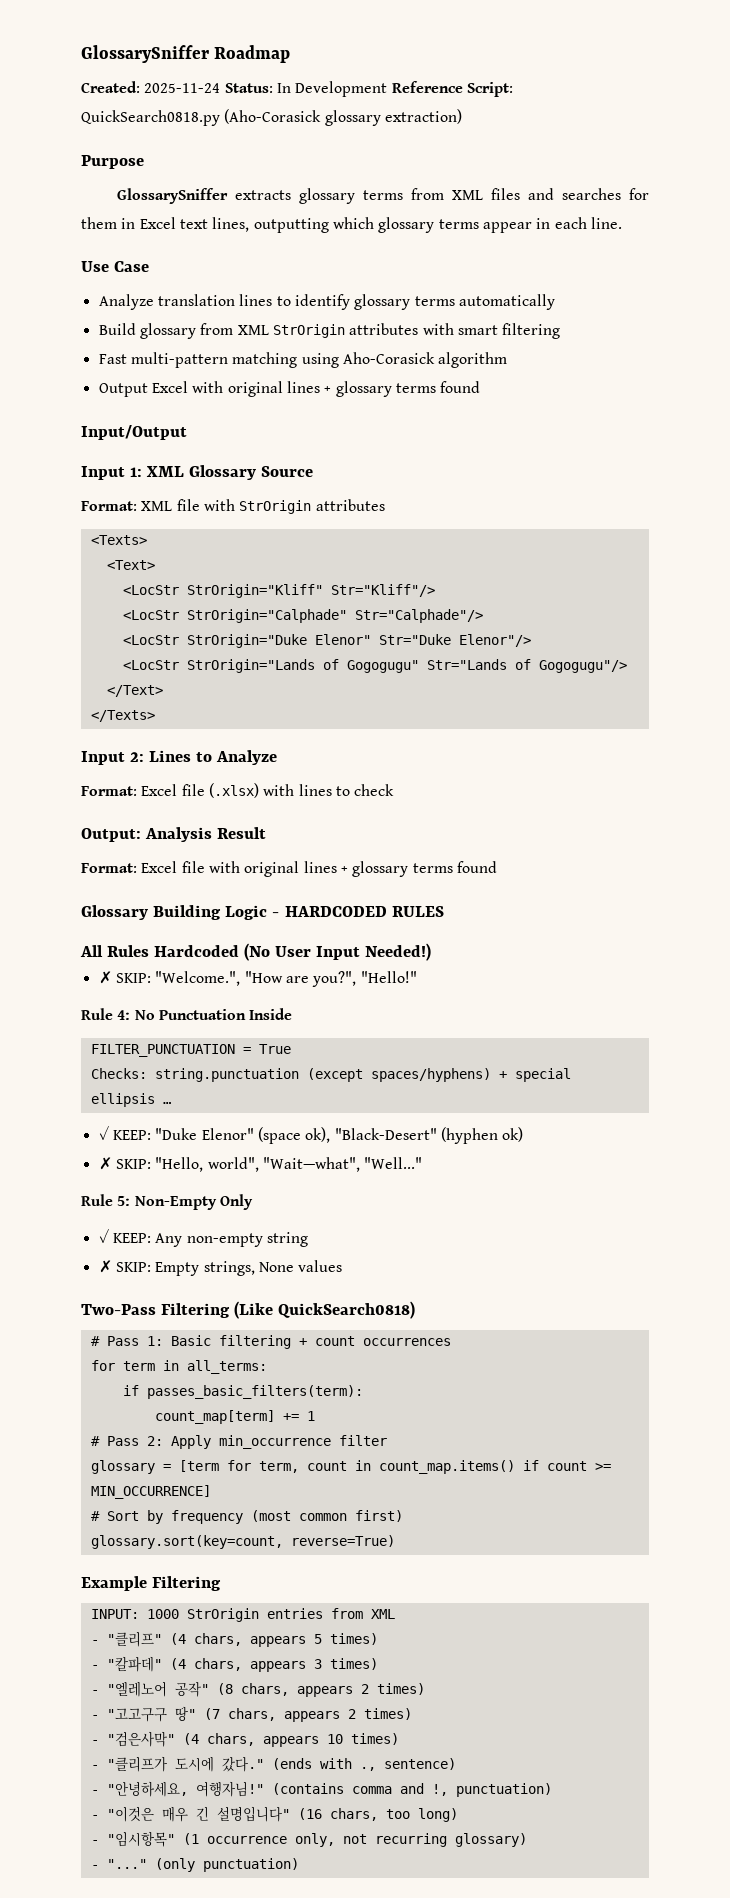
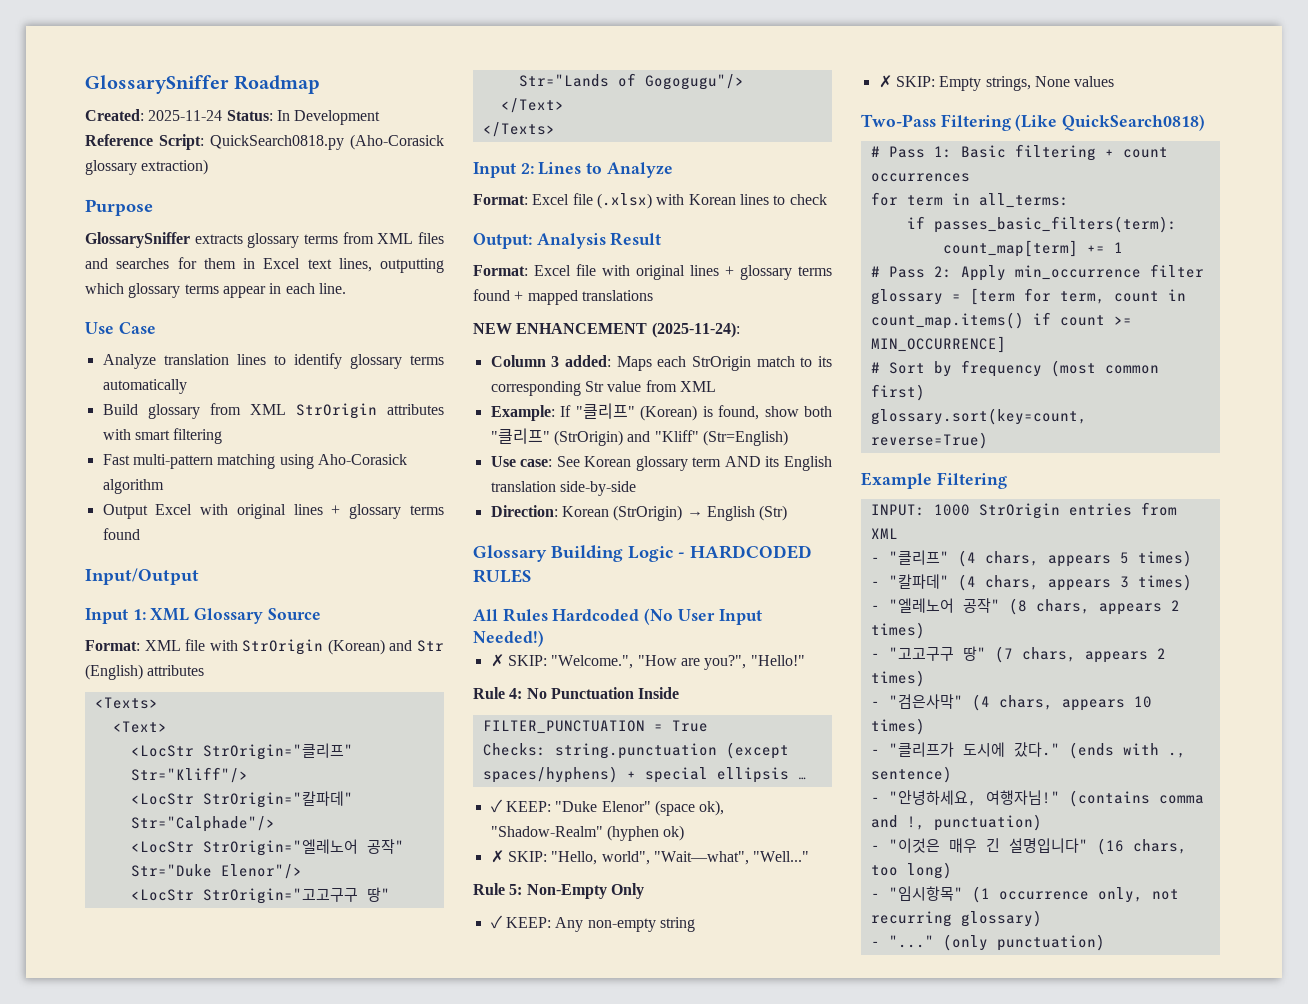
- Format: XML file with StrOrigin attributes
+ Format: XML file with StrOrigin (Korean) and Str (English) attributes
- <LocStr StrOrigin="Kliff" Str="Kliff"/>
+ <LocStr StrOrigin="클리프" Str="Kliff"/>
- <LocStr StrOrigin="Calphade" Str="Calphade"/>
+ <LocStr StrOrigin="칼파데" Str="Calphade"/>
- <LocStr StrOrigin="Duke Elenor" Str="Duke Elenor"/>
+ <LocStr StrOrigin="엘레노어 공작" Str="Duke Elenor"/>
- <LocStr StrOrigin="Lands of Gogogugu" Str="Lands of Gogogugu"/>
+ <LocStr StrOrigin="고고구구 땅" Str="Lands of Gogogugu"/>
- Format: Excel file (.xlsx) with lines to check
+ Format: Excel file (.xlsx) with Korean lines to check
- Format: Excel file with original lines + glossary terms found
+ Format: Excel file with original lines + glossary terms found + mapped translations
+ NEW ENHANCEMENT (2025-11-24):
+ Column 3 added: Maps each StrOrigin match to its corresponding Str value from XML
+ Example: If "클리프" (Korean) is found, show both "클리프" (StrOrigin) and "Kliff" (Str=English)
+ Use case: See Korean glossary term AND its English translation side-by-side
+ Direction: Korean (StrOrigin) → English (Str)
- ✓ KEEP: "Duke Elenor" (space ok), "Black-Desert" (hyphen ok)
+ ✓ KEEP: "Duke Elenor" (space ok), "Shadow-Realm" (hyphen ok)

